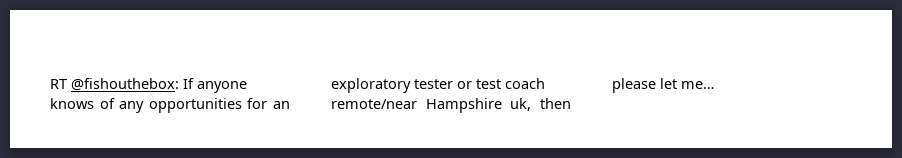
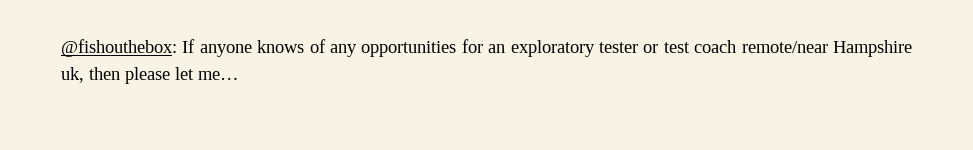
- RT @fishouthebox: If anyone knows of any opportunities for an exploratory tester or test coach remote/near Hampshire uk, then please let me…
+ @fishouthebox: If anyone knows of any opportunities for an exploratory tester or test coach remote/near Hampshire uk, then please let me…

